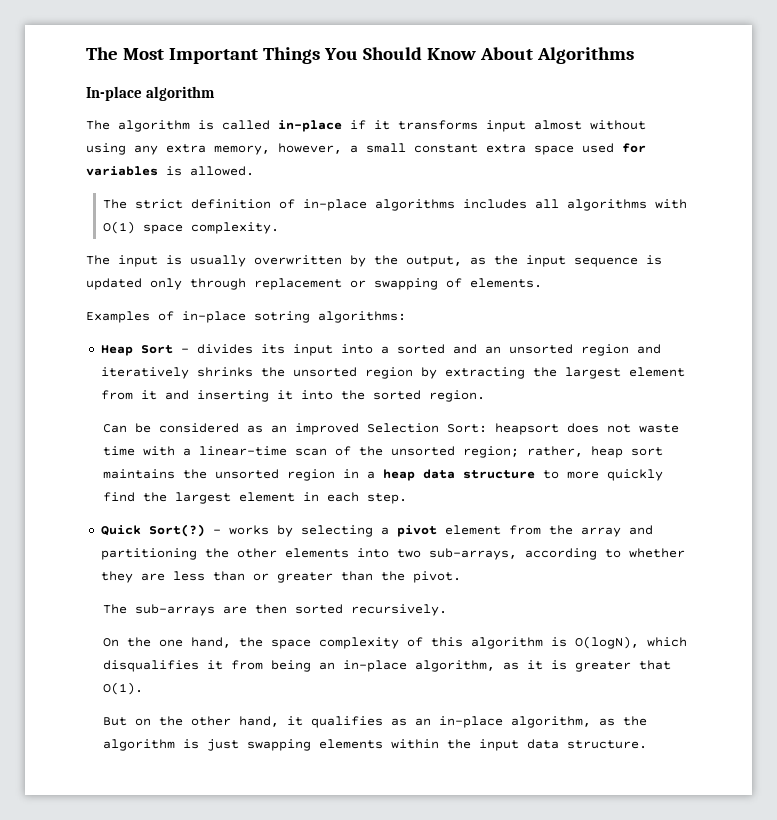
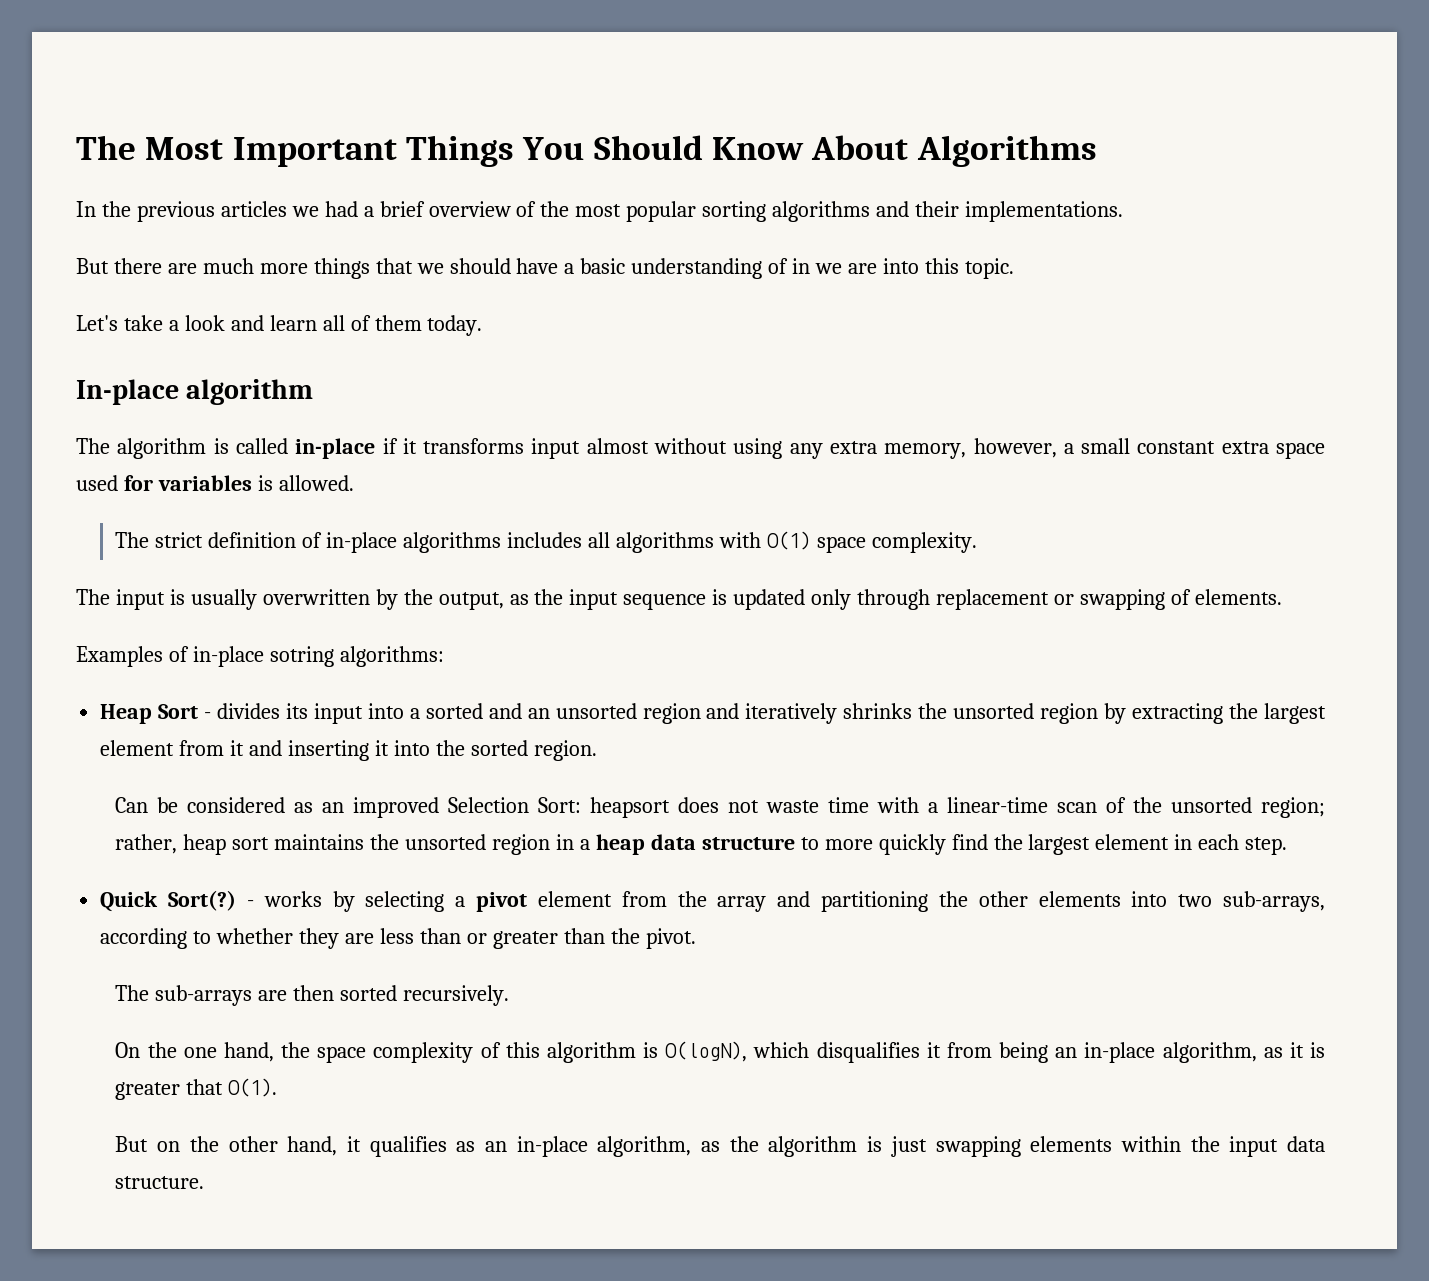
+ In the previous articles we had a brief overview of the most popular sorting algorithms and their implementations.
+ But there are much more things that we should have a basic understanding of in we are into this topic.
+ Let's take a look and learn all of them today.

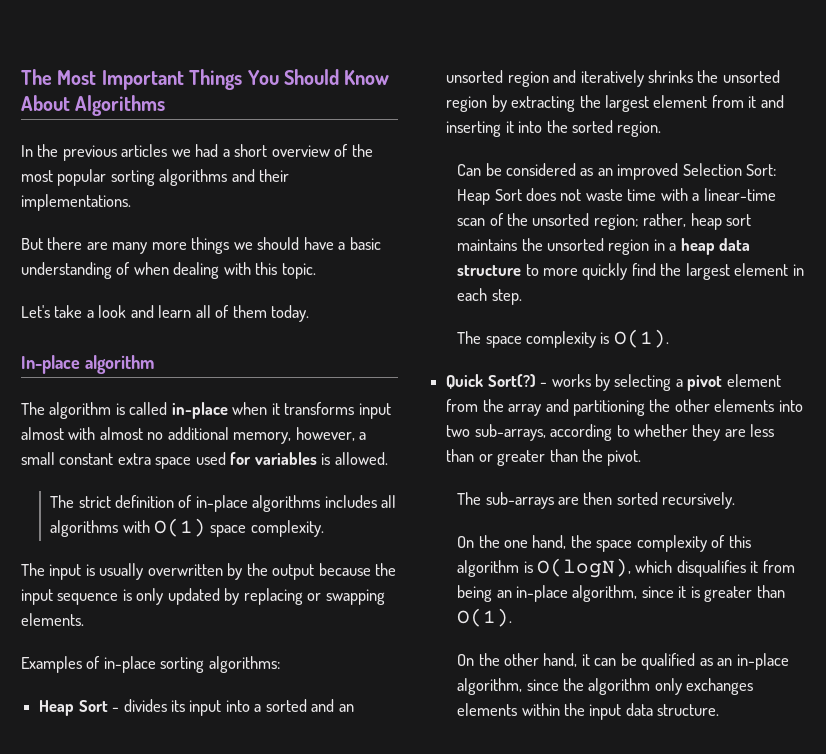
- In the previous articles we had a brief overview of the most popular sorting algorithms and their implementations.
+ In the previous articles we had a short overview of the most popular sorting algorithms and their implementations.
- But there are much more things that we should have a basic understanding of in we are into this topic.
+ But there are many more things we should have a basic understanding of when dealing with this topic.
- The algorithm is called in-place if it transforms input almost without using any extra memory, however, a small constant extra space used for variables is allowed.
+ The algorithm is called in-place when it transforms input almost with almost no additional memory, however, a small constant extra space used for variables is allowed.
- The input is usually overwritten by the output, as the input sequence is updated only through replacement or swapping of elements.
+ The input is usually overwritten by the output because the input sequence is only updated by replacing or swapping elements.
- Examples of in-place sotring algorithms:
+ Examples of in-place sorting algorithms:
- Can be considered as an improved Selection Sort: heapsort does not waste time with a linear-time scan of the unsorted region; rather, heap sort maintains the unsorted region in a heap data structure to more quickly find the largest element in each step.
+ Can be considered as an improved Selection Sort: Heap Sort does not waste time with a linear-time scan of the unsorted region; rather, heap sort maintains the unsorted region in a heap data structure to more quickly find the largest element in each step.
+ The space complexity is O(1).
- On the one hand, the space complexity of this algorithm is O(logN), which disqualifies it from being an in-place algorithm, as it is greater that O(1).
- But on the other hand, it qualifies as an in-place algorithm, as the algorithm is just swapping elements within the input data structure.
+ On the one hand, the space complexity of this algorithm is O(logN), which disqualifies it from being an in-place algorithm, since it is greater than O(1).
+ On the other hand, it can be qualified as an in-place algorithm, since the algorithm only exchanges elements within the input data structure.

